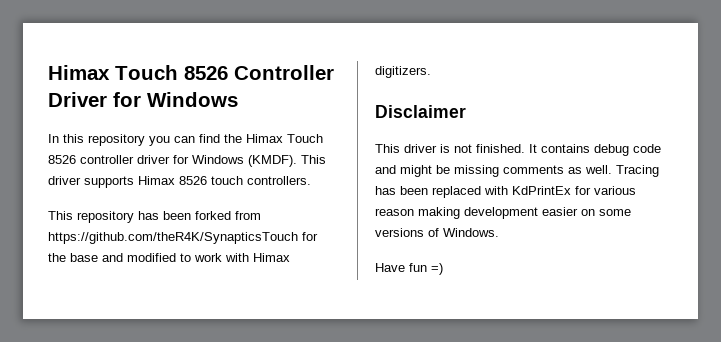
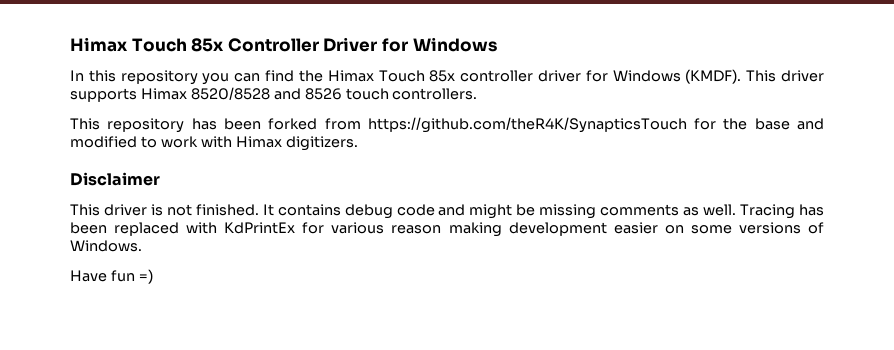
- Himax Touch 8526 Controller Driver for Windows
+ Himax Touch 85x Controller Driver for Windows
- In this repository you can find the Himax Touch 8526 controller driver for Windows (KMDF).
+ In this repository you can find the Himax Touch 85x controller driver for Windows (KMDF).
- This driver supports Himax 8526 touch controllers.
+ This driver supports Himax 8520/8528 and 8526 touch controllers.

